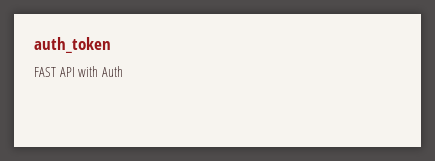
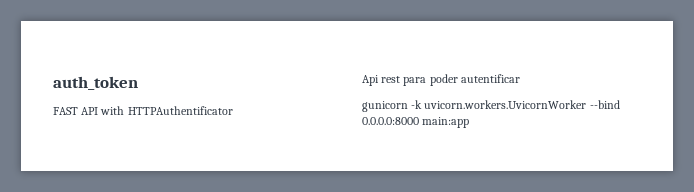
- FAST API with Auth
+ FAST API with HTTPAuthentificator
+ Api rest para poder autentificar
+ gunicorn -k uvicorn.workers.UvicornWorker --bind 0.0.0.0:8000 main:app

